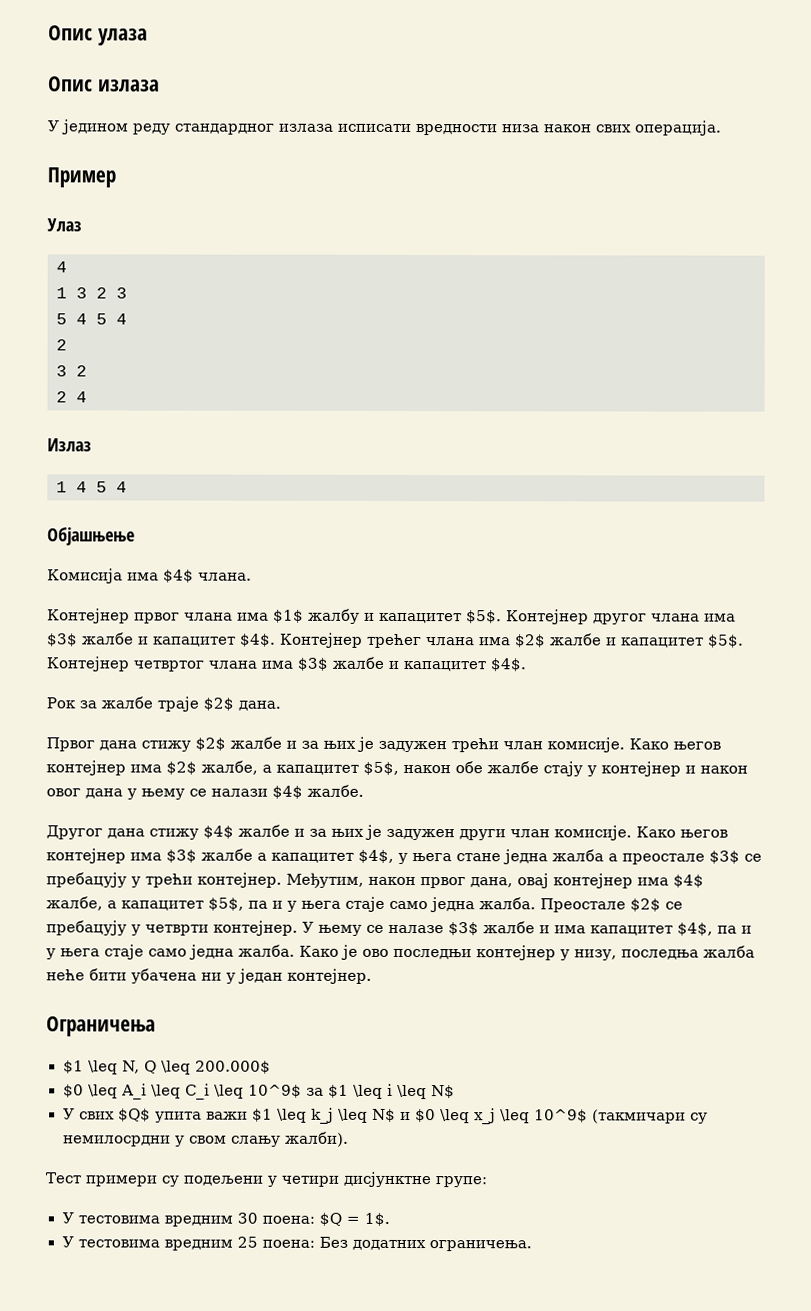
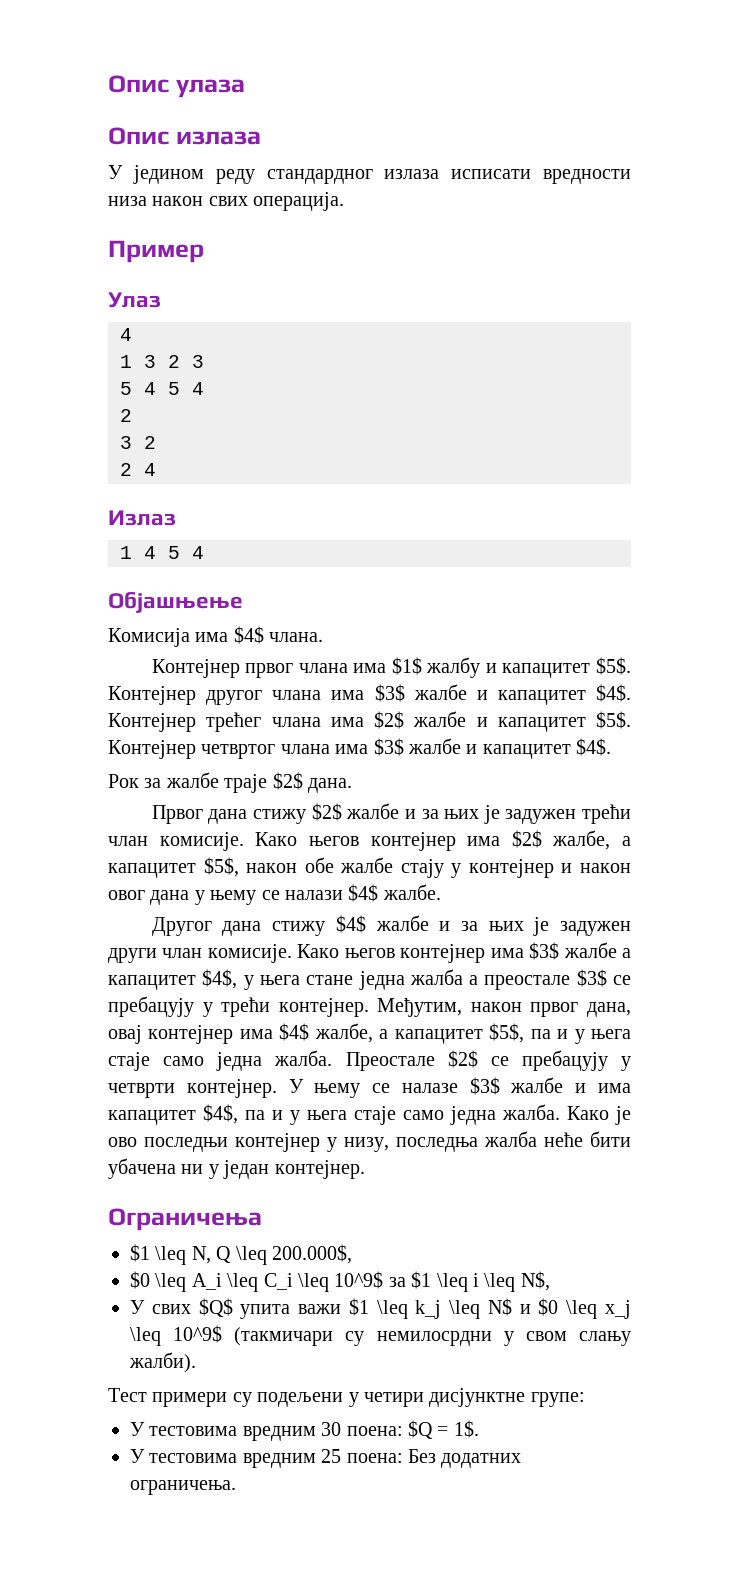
- $1 \leq N, Q \leq 200.000$
+ $1 \leq N, Q \leq 200.000$,
- $0 \leq A_i \leq C_i \leq 10^9$ за $1 \leq i \leq N$
+ $0 \leq A_i \leq C_i \leq 10^9$ за $1 \leq i \leq N$,

